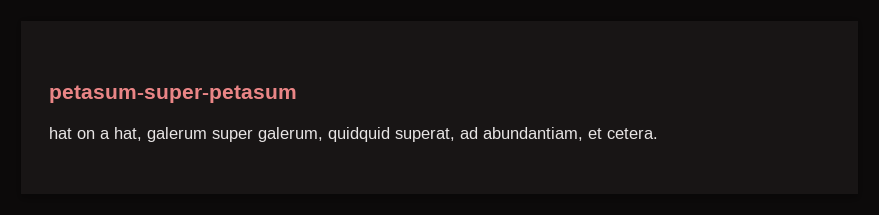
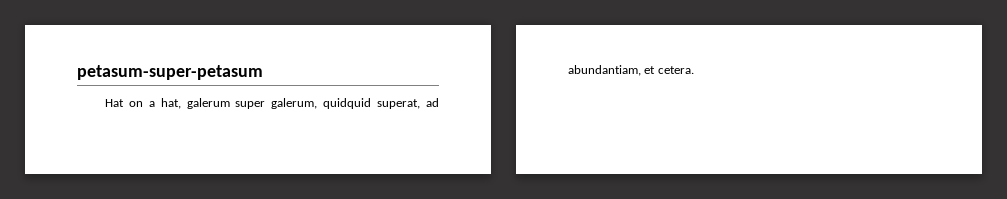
- hat on a hat, galerum super galerum, quidquid superat, ad abundantiam, et cetera.
+ Hat on a hat, galerum super galerum, quidquid superat, ad abundantiam, et cetera.

